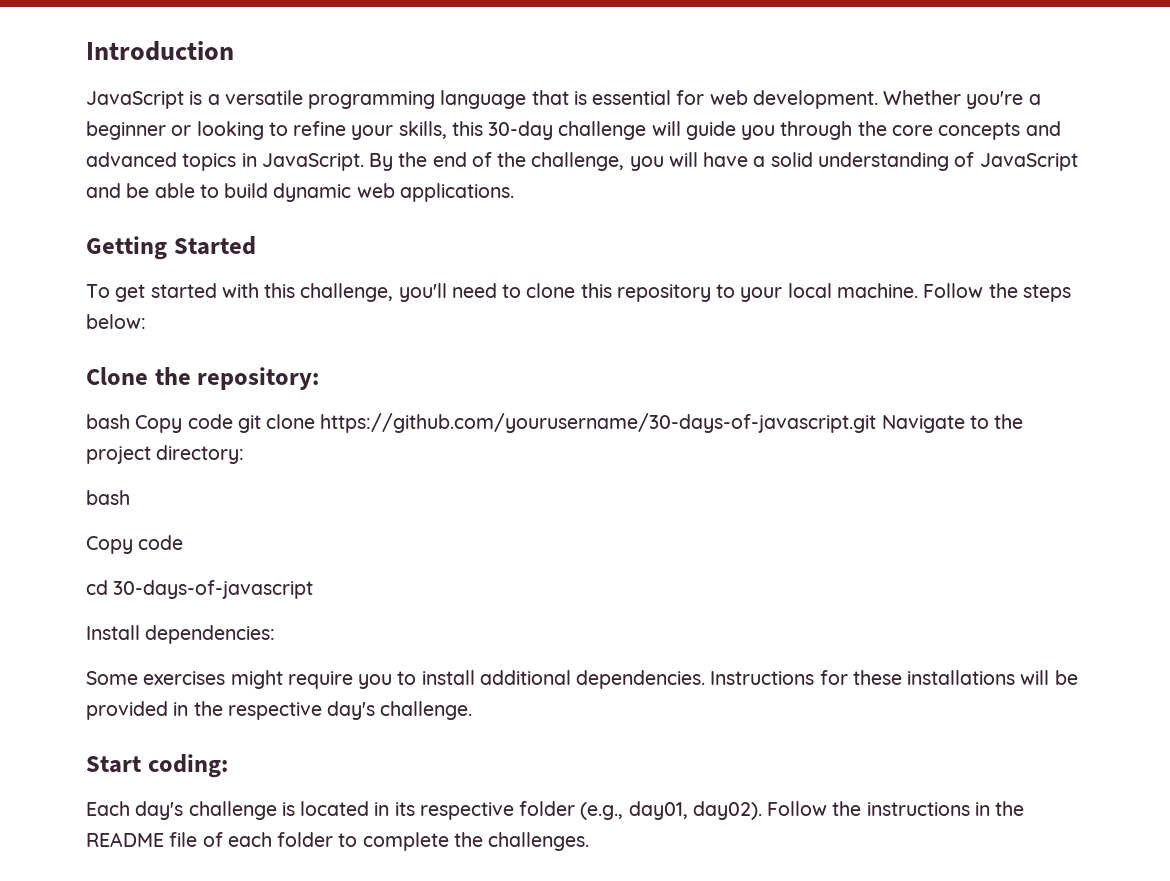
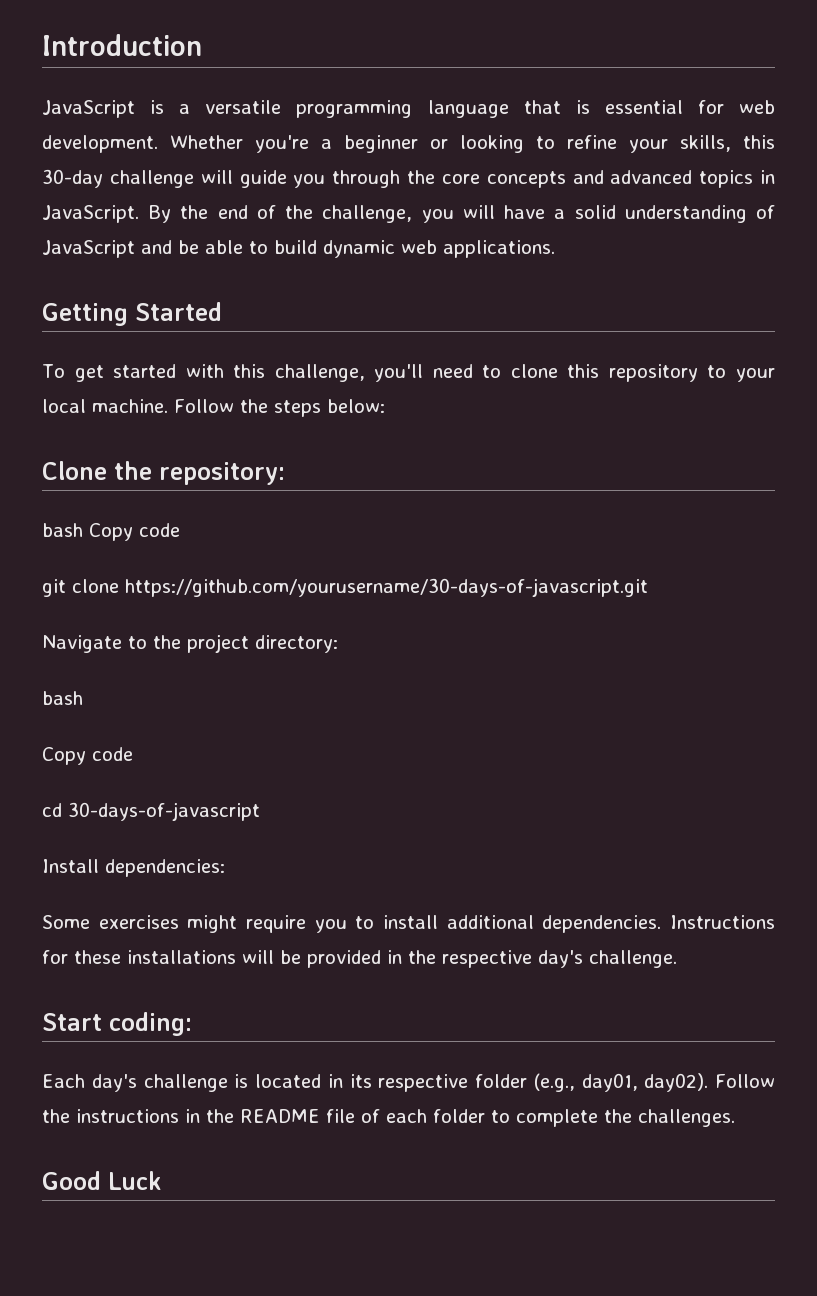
- bash Copy code git clone https://github.com/yourusername/30-days-of-javascript.git Navigate to the project directory:
+ bash Copy code
+ git clone https://github.com/yourusername/30-days-of-javascript.git
+ Navigate to the project directory:
+ Good Luck

